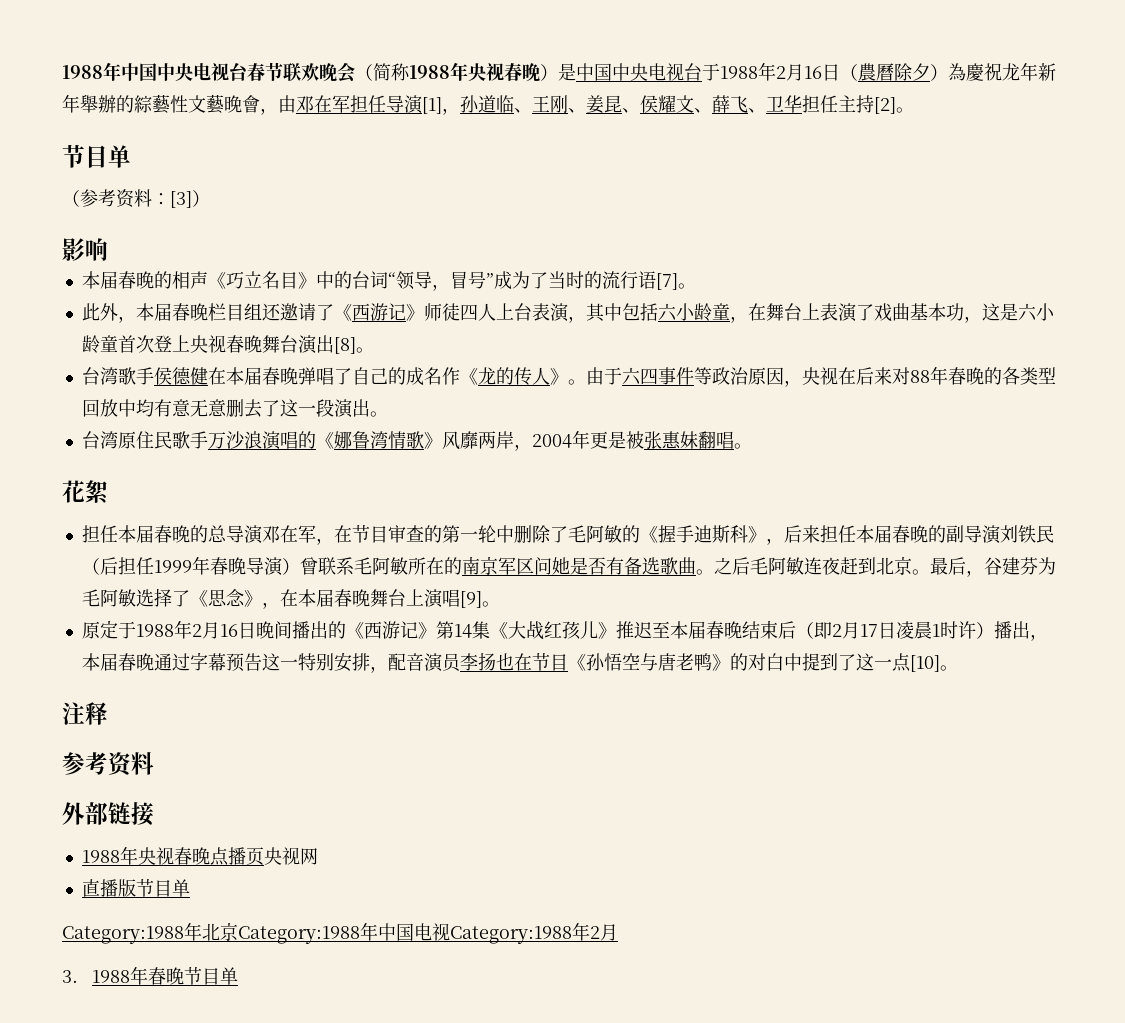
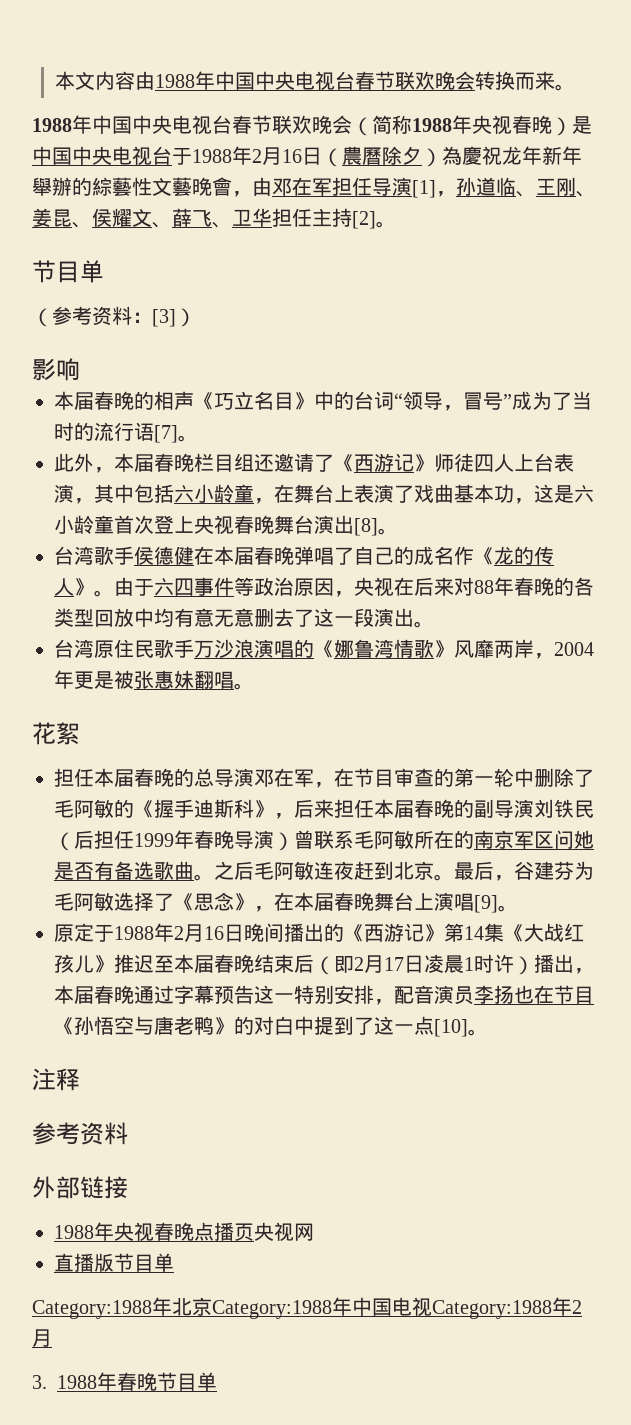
+ 本文内容由1988年中国中央电视台春节联欢晚会转换而来。

